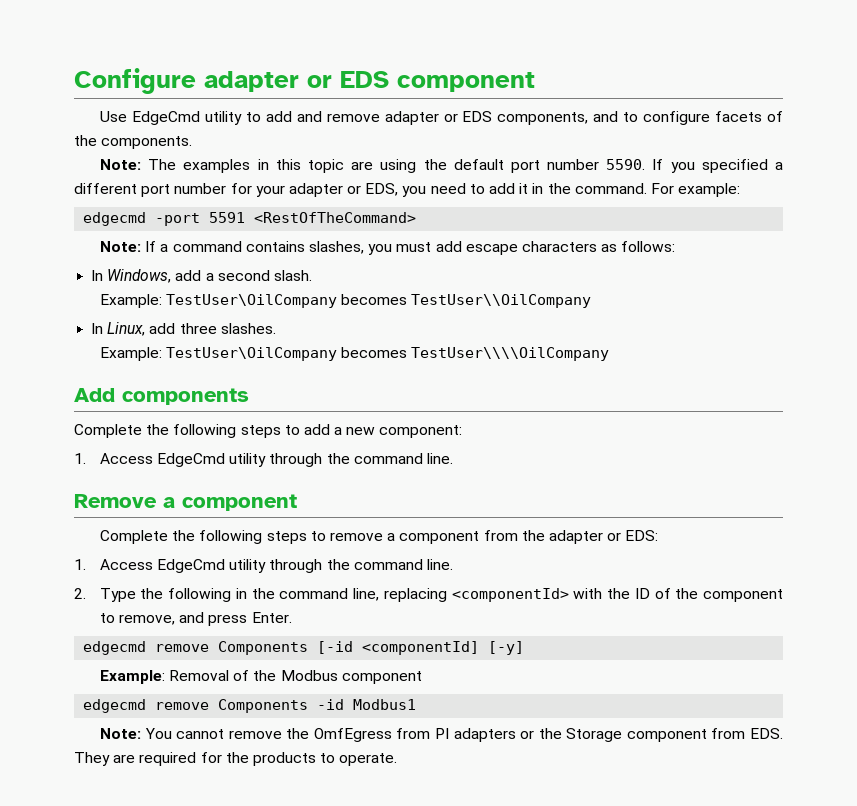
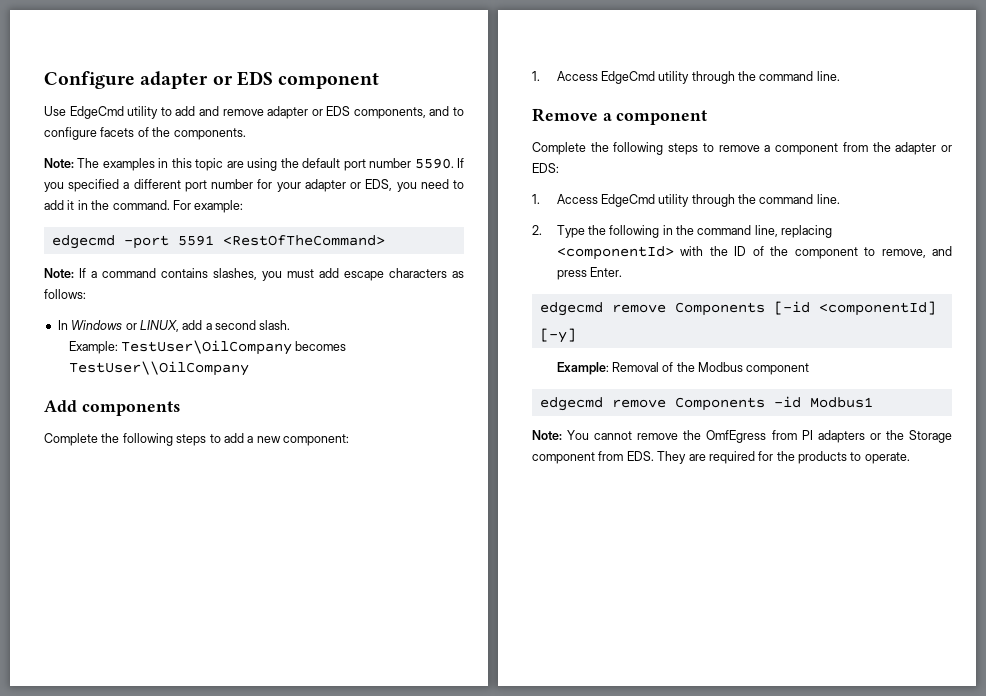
- In Windows, add a second slash.
+ In Windows or LINUX, add a second slash.
- In Linux, add three slashes.
- Example: TestUser\OilCompany becomes TestUser\\\\OilCompany

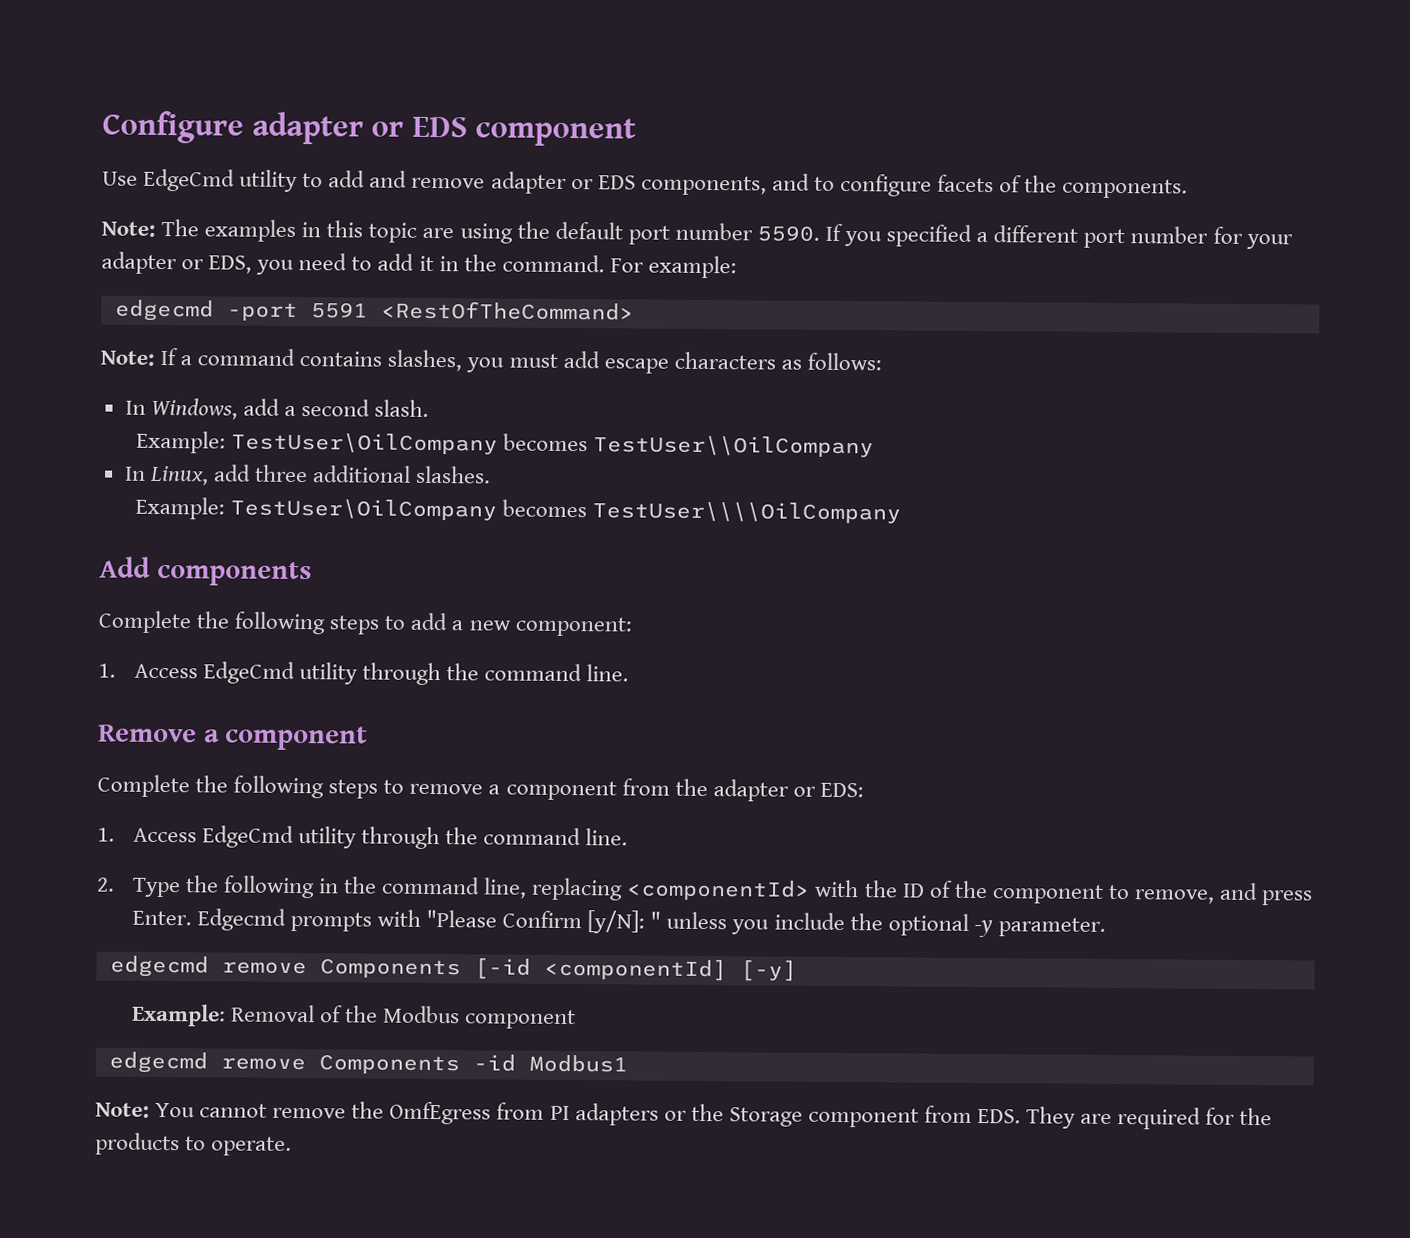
- In Windows or LINUX, add a second slash.
+ In Windows, add a second slash.
+ In Linux, add three additional slashes.
+ Example: TestUser\OilCompany becomes TestUser\\\\OilCompany
+ Edgecmd prompts with "Please Confirm [y/N]: " unless you include the optional -y parameter.

